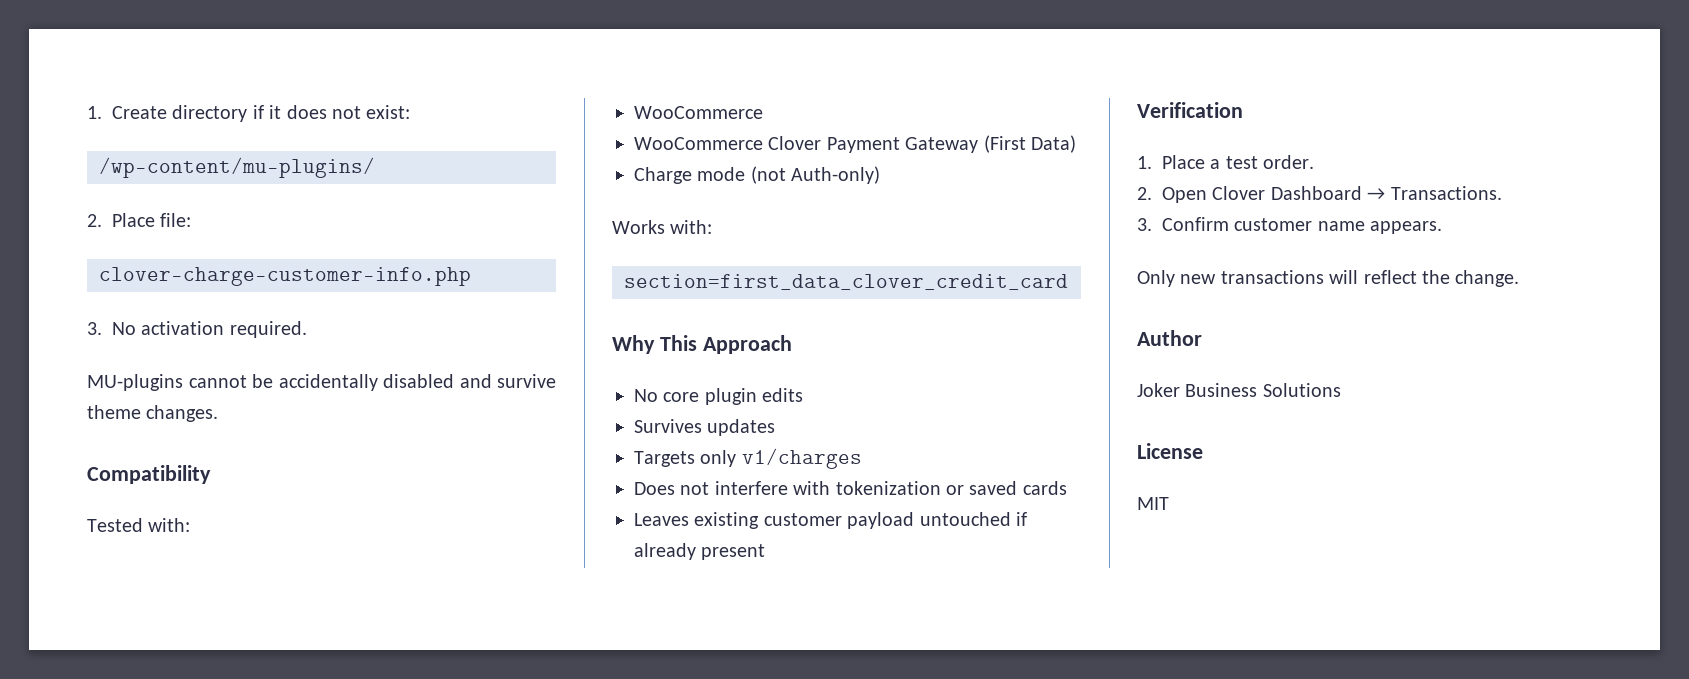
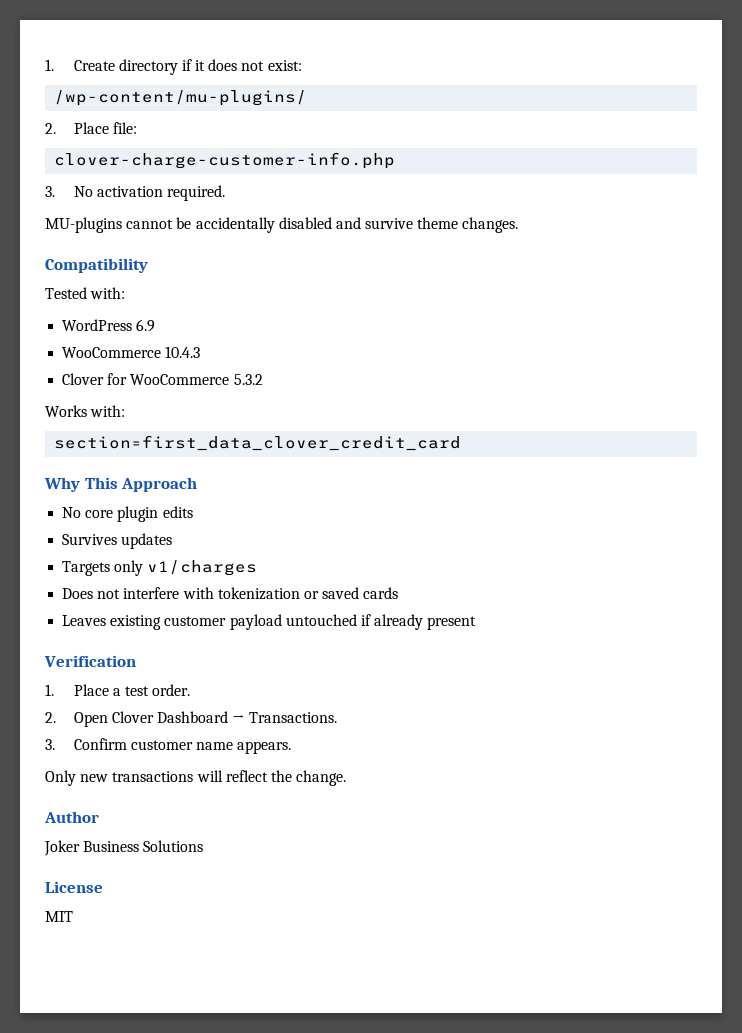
  Tested with:
- WooCommerce
- WooCommerce Clover Payment Gateway (First Data)
- Charge mode (not Auth-only)
+ WordPress 6.9
+ WooCommerce 10.4.3
+ Clover for WooCommerce 5.3.2

